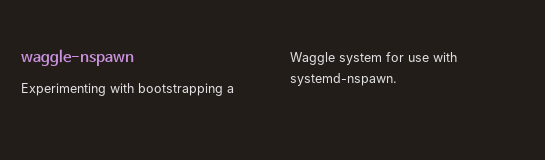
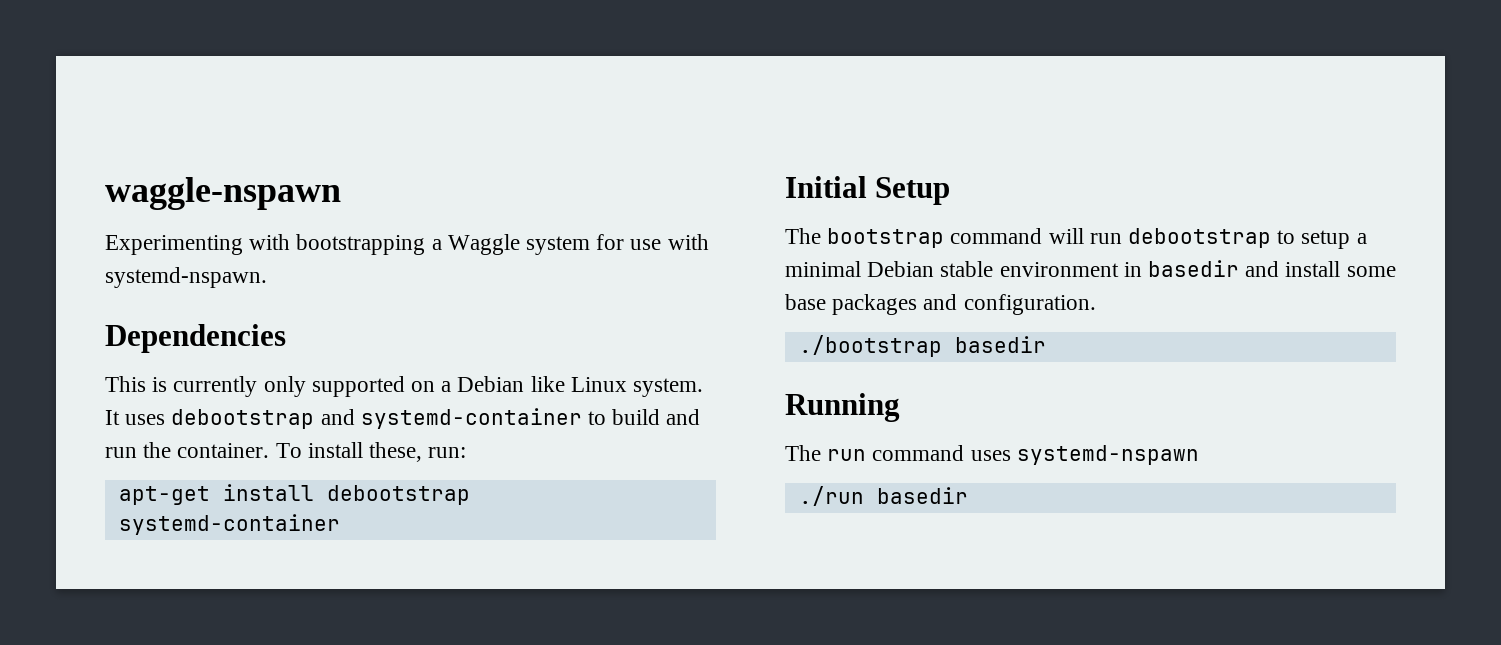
+ Dependencies
+ This is currently only supported on a Debian like Linux system. It uses debootstrap and systemd-container to build and run the container. To install these, run:
+ apt-get install debootstrap systemd-container
+ Initial Setup
+ The bootstrap command will run debootstrap to setup a minimal Debian stable environment in basedir and install some base packages and configuration.
+ ./bootstrap basedir
+ Running
+ The run command uses systemd-nspawn
+ ./run basedir

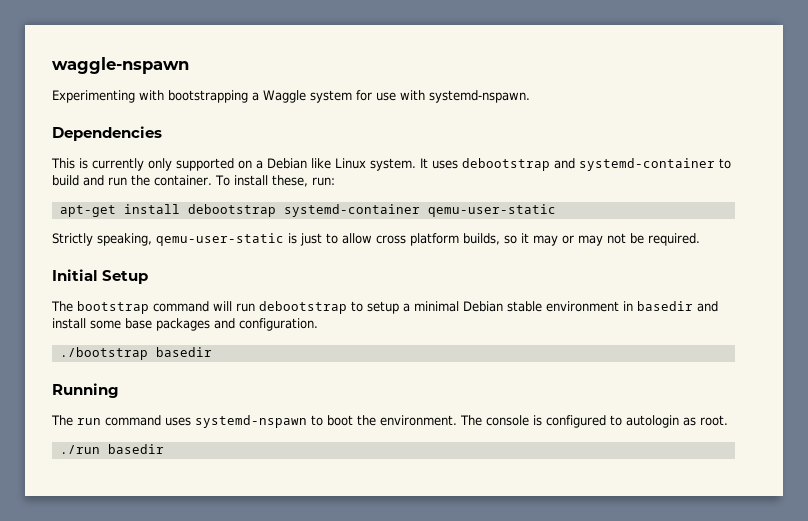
- apt-get install debootstrap systemd-container
+ apt-get install debootstrap systemd-container qemu-user-static
+ Strictly speaking, qemu-user-static is just to allow cross platform builds, so it may or may not be required.
- The run command uses systemd-nspawn
+ The run command uses systemd-nspawn to boot the environment. The console is configured to autologin as root.

